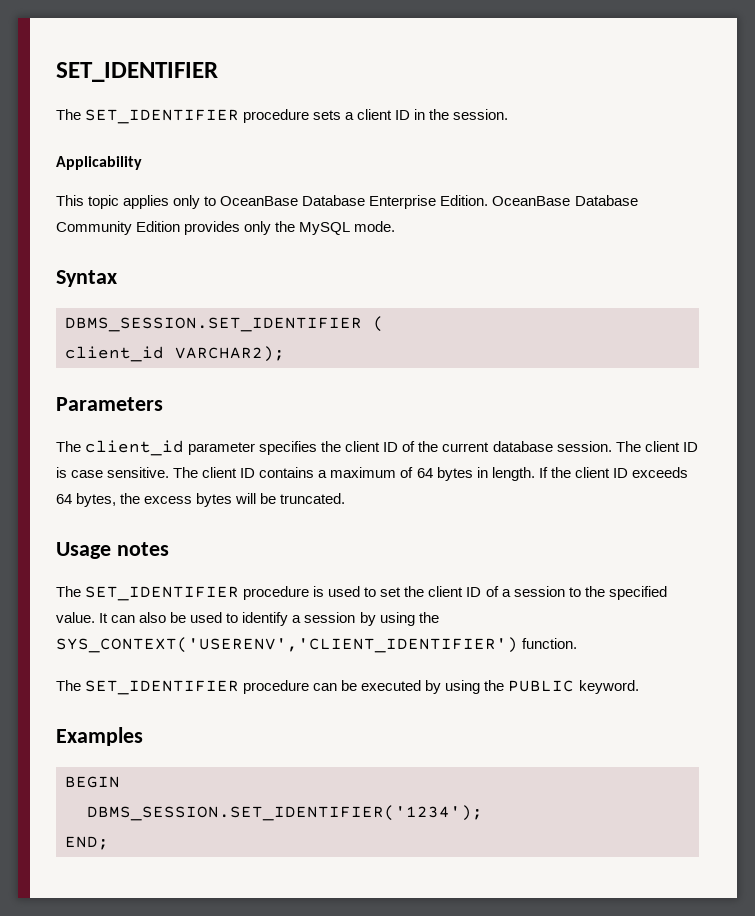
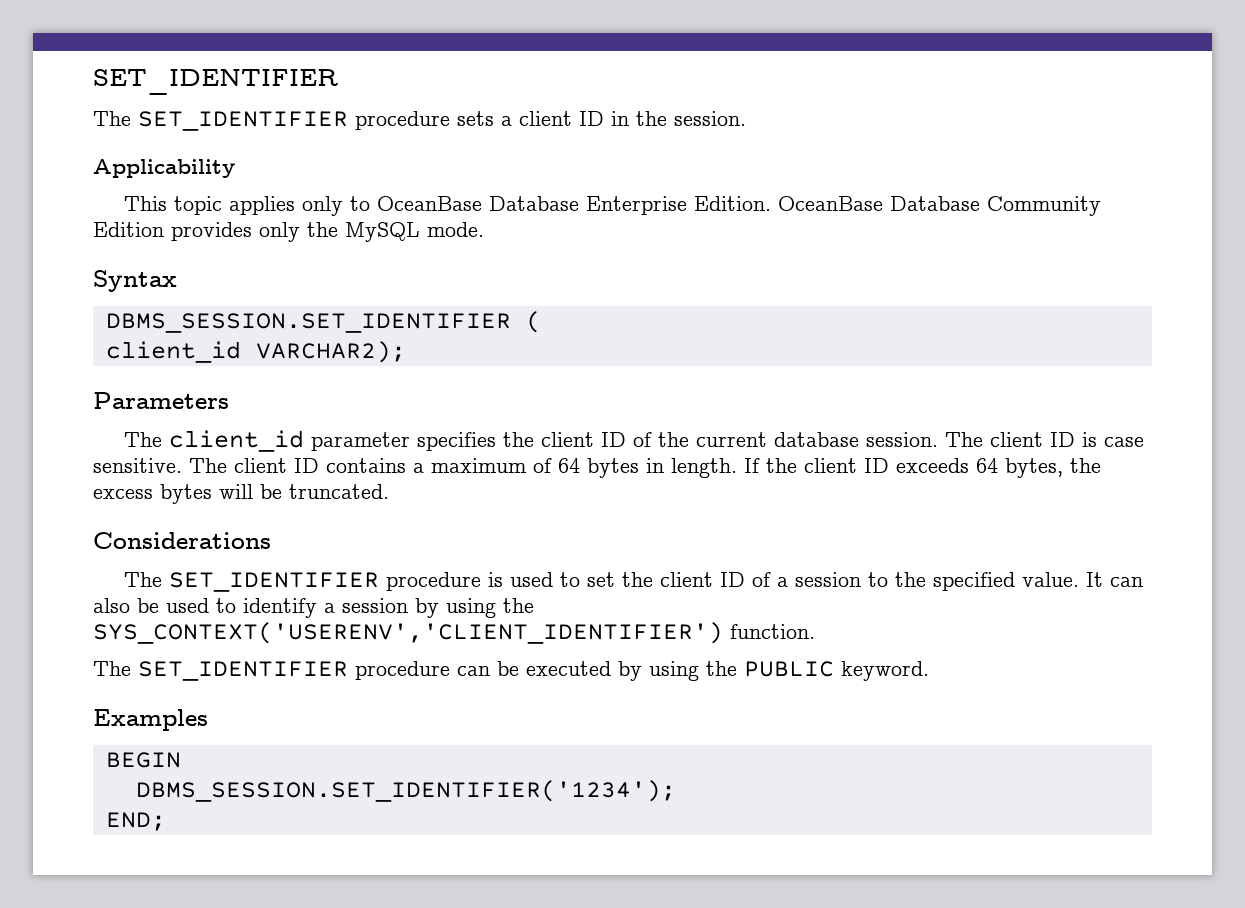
- Usage notes
+ Considerations

